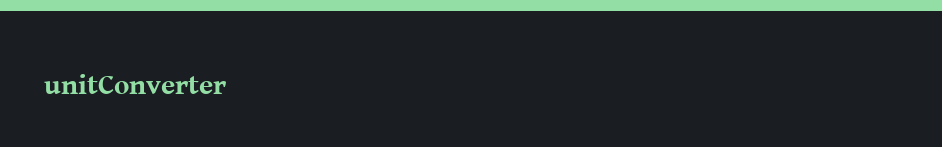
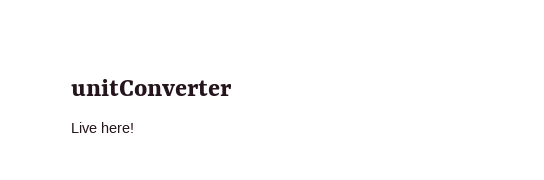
+ Live here!

